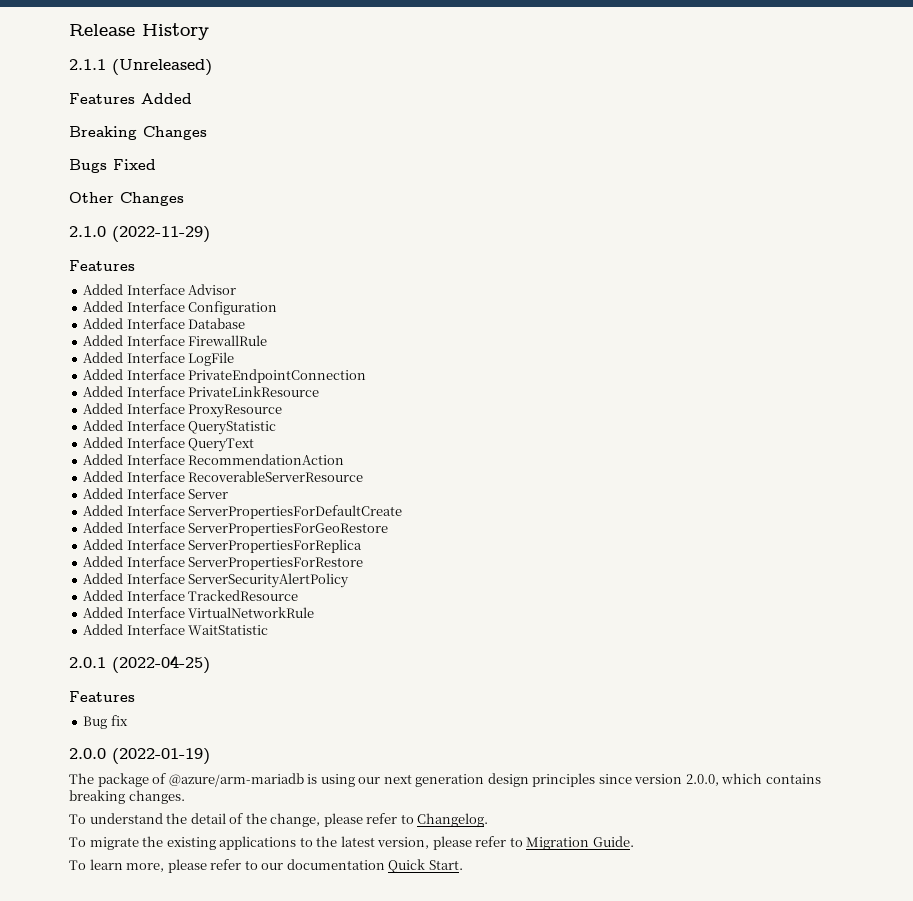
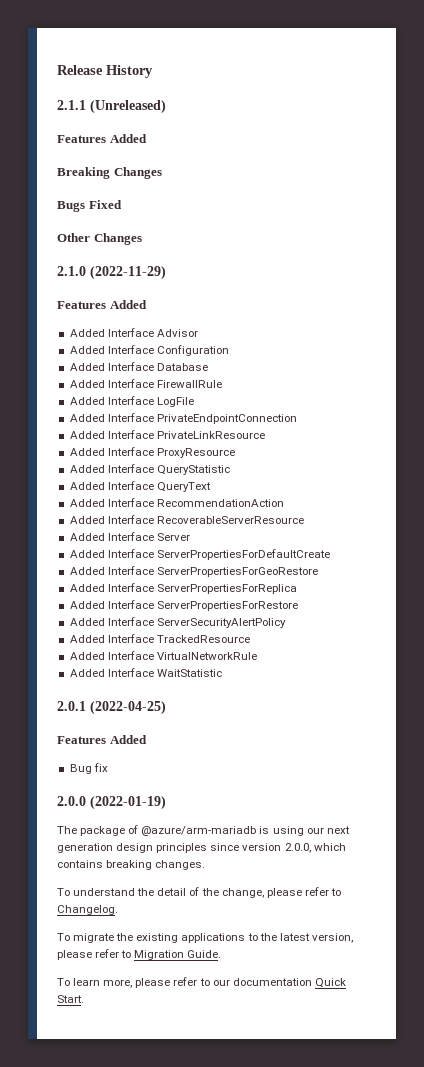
  2.1.0 (2022-11-29)
- Features
+ Features Added
  2.0.1 (2022-04-25)
- Features
+ Features Added

